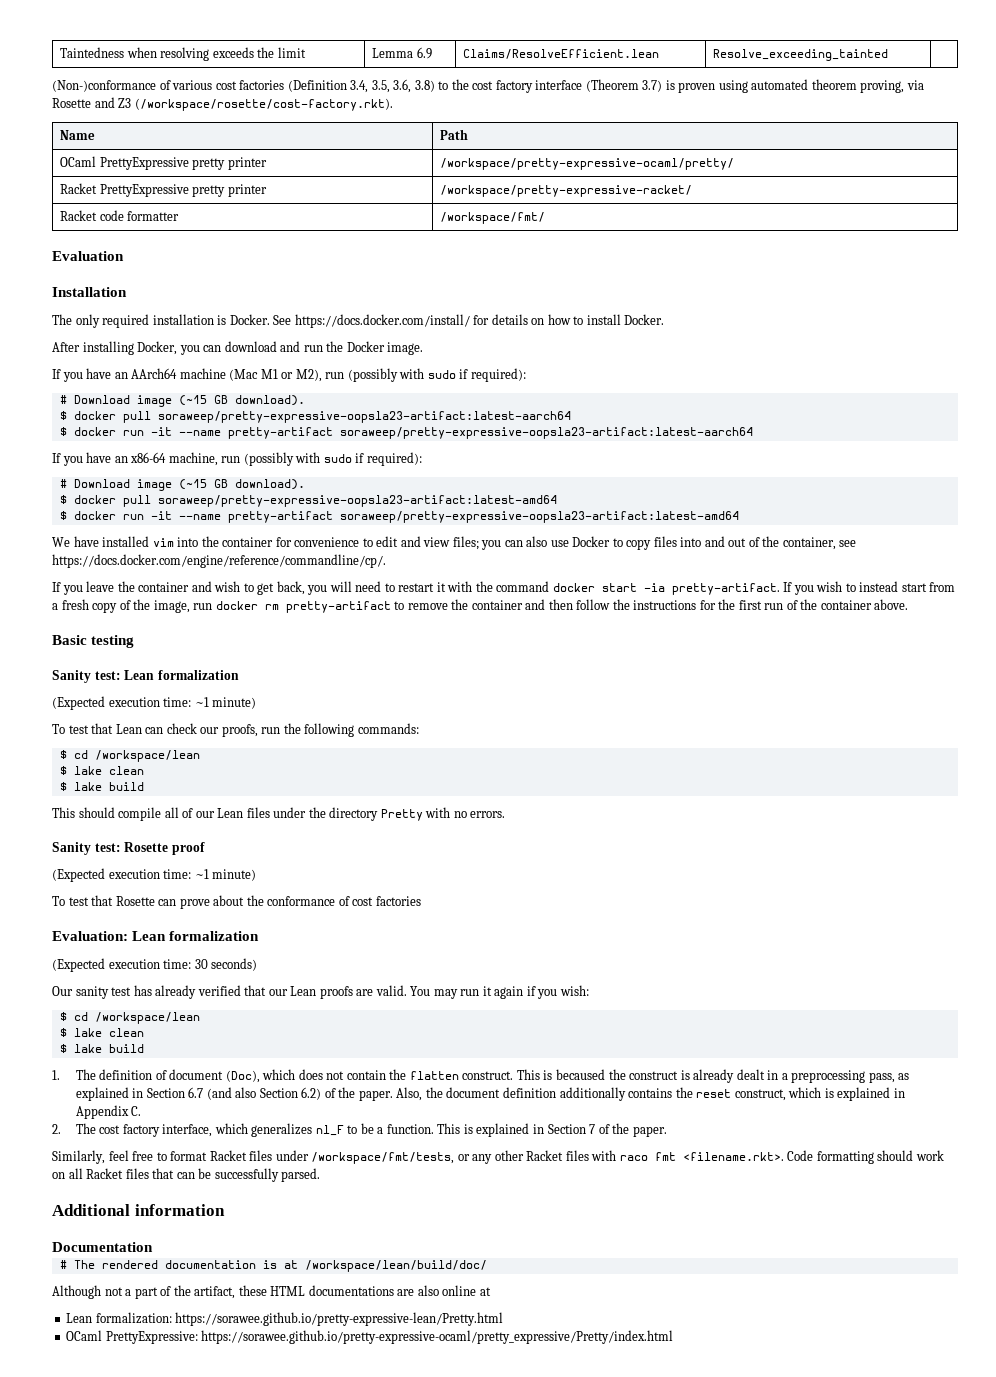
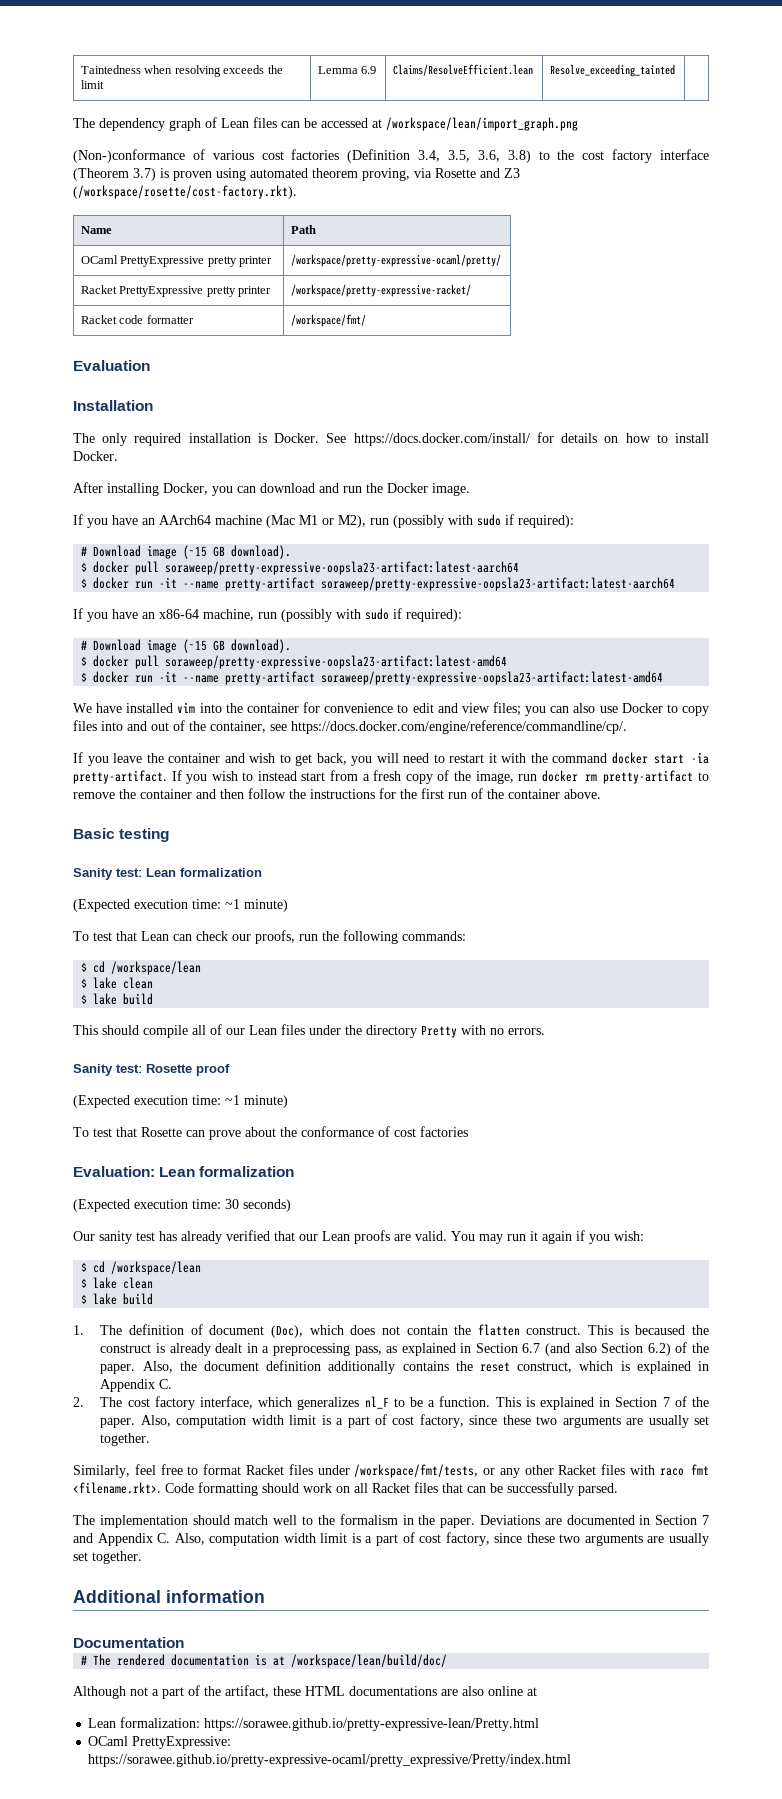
+ The dependency graph of Lean files can be accessed at /workspace/lean/import_graph.png
- This is explained in Section 7 of the paper.
+ This is explained in Section 7 of the paper. Also, computation width limit is a part of cost factory, since these two arguments are usually set together.
+ The implementation should match well to the formalism in the paper. Deviations are documented in Section 7 and Appendix C. Also, computation width limit is a part of cost factory, since these two arguments are usually set together.

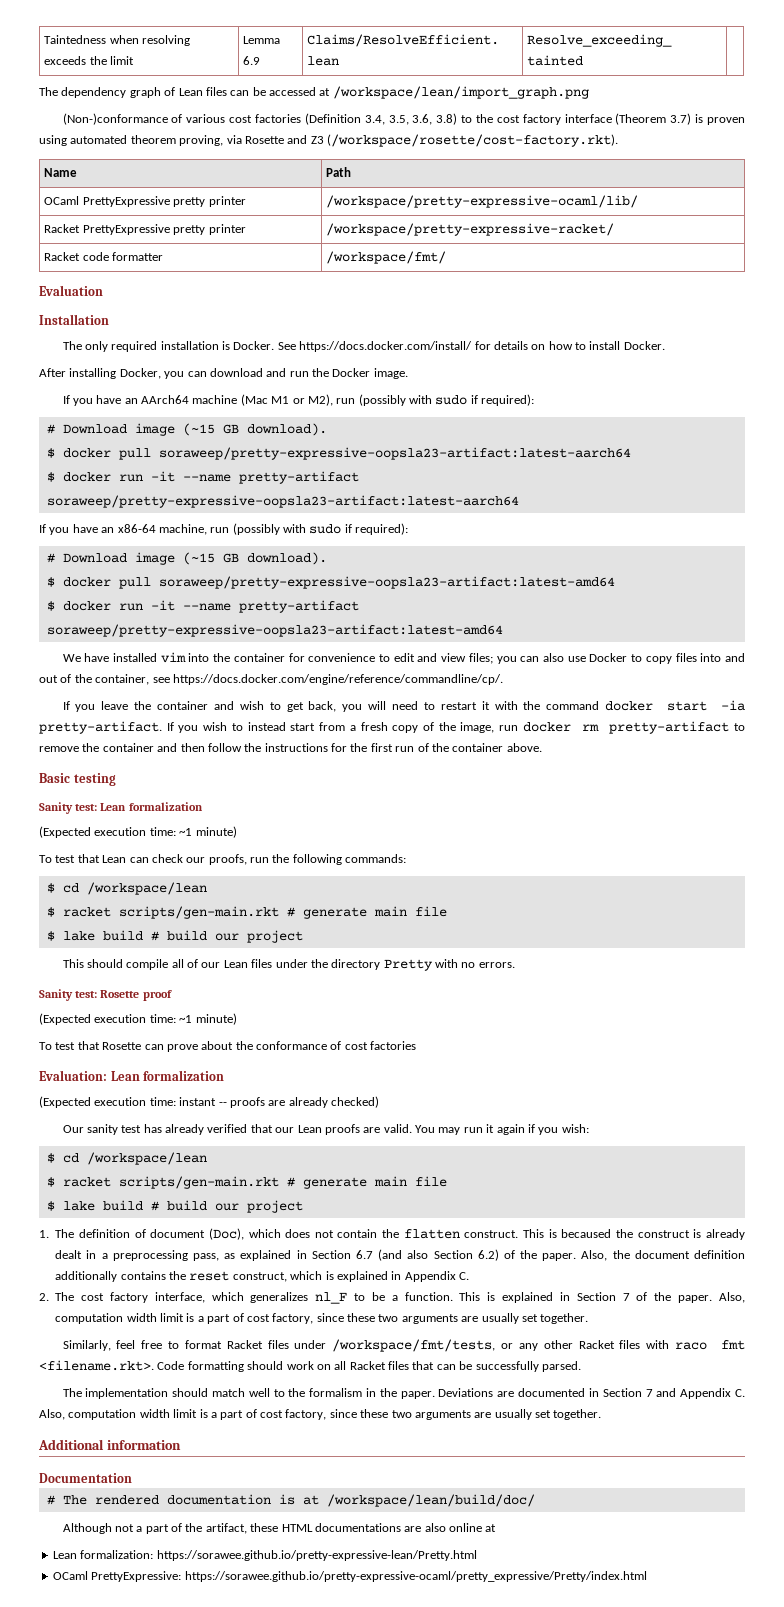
- OCaml PrettyExpressive pretty printer | /workspace/pretty-expressive-ocaml/pretty/
+ OCaml PrettyExpressive pretty printer | /workspace/pretty-expressive-ocaml/lib/
  To test that Lean can check our proofs, run the following commands:
  $ cd /workspace/lean
- $ lake clean
- $ lake build
+ $ racket scripts/gen-main.rkt # generate main file
+ $ lake build # build our project
- (Expected execution time: 30 seconds)
+ (Expected execution time: instant -- proofs are already checked)
  You may run it again if you wish:
  $ cd /workspace/lean
- $ lake clean
- $ lake build
+ $ racket scripts/gen-main.rkt # generate main file
+ $ lake build # build our project

